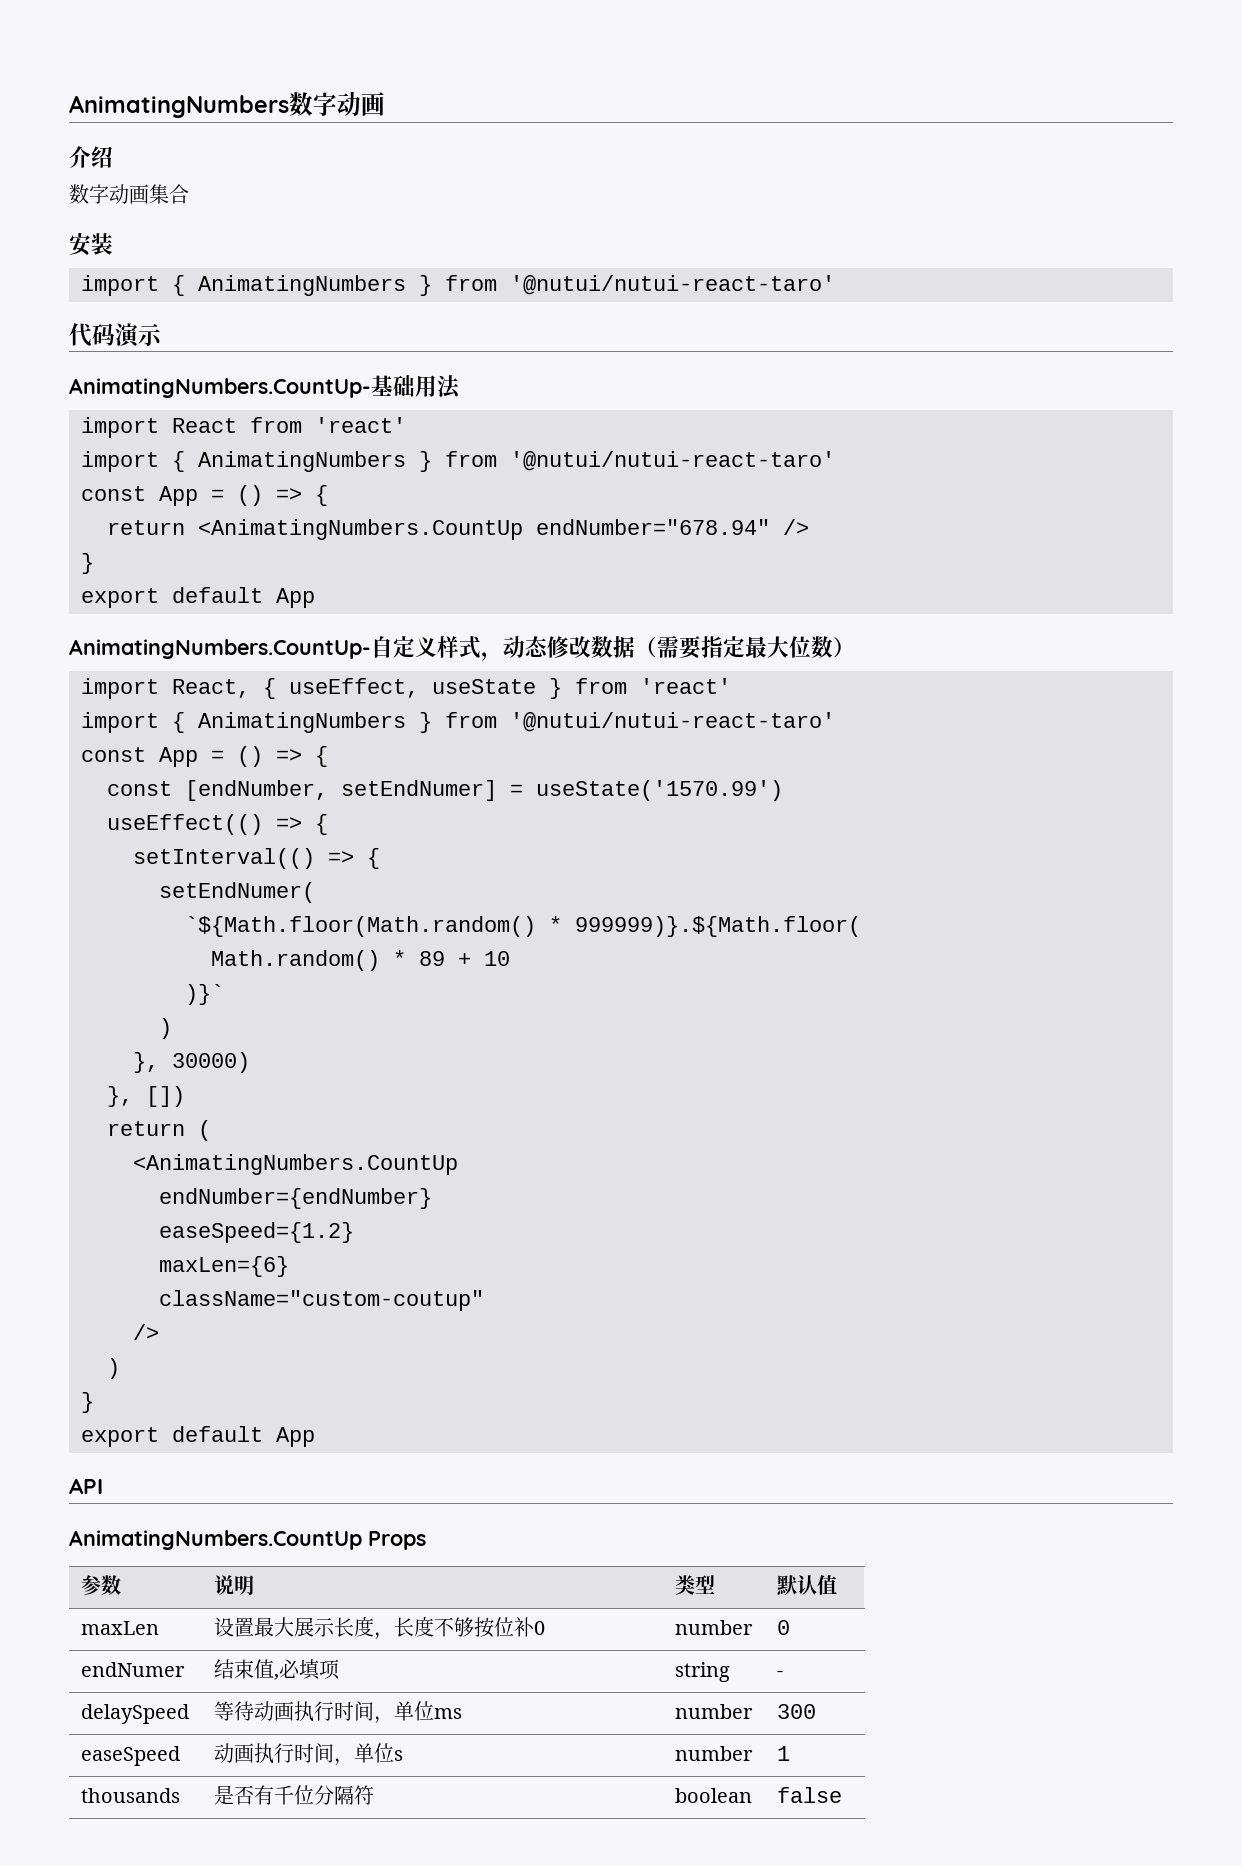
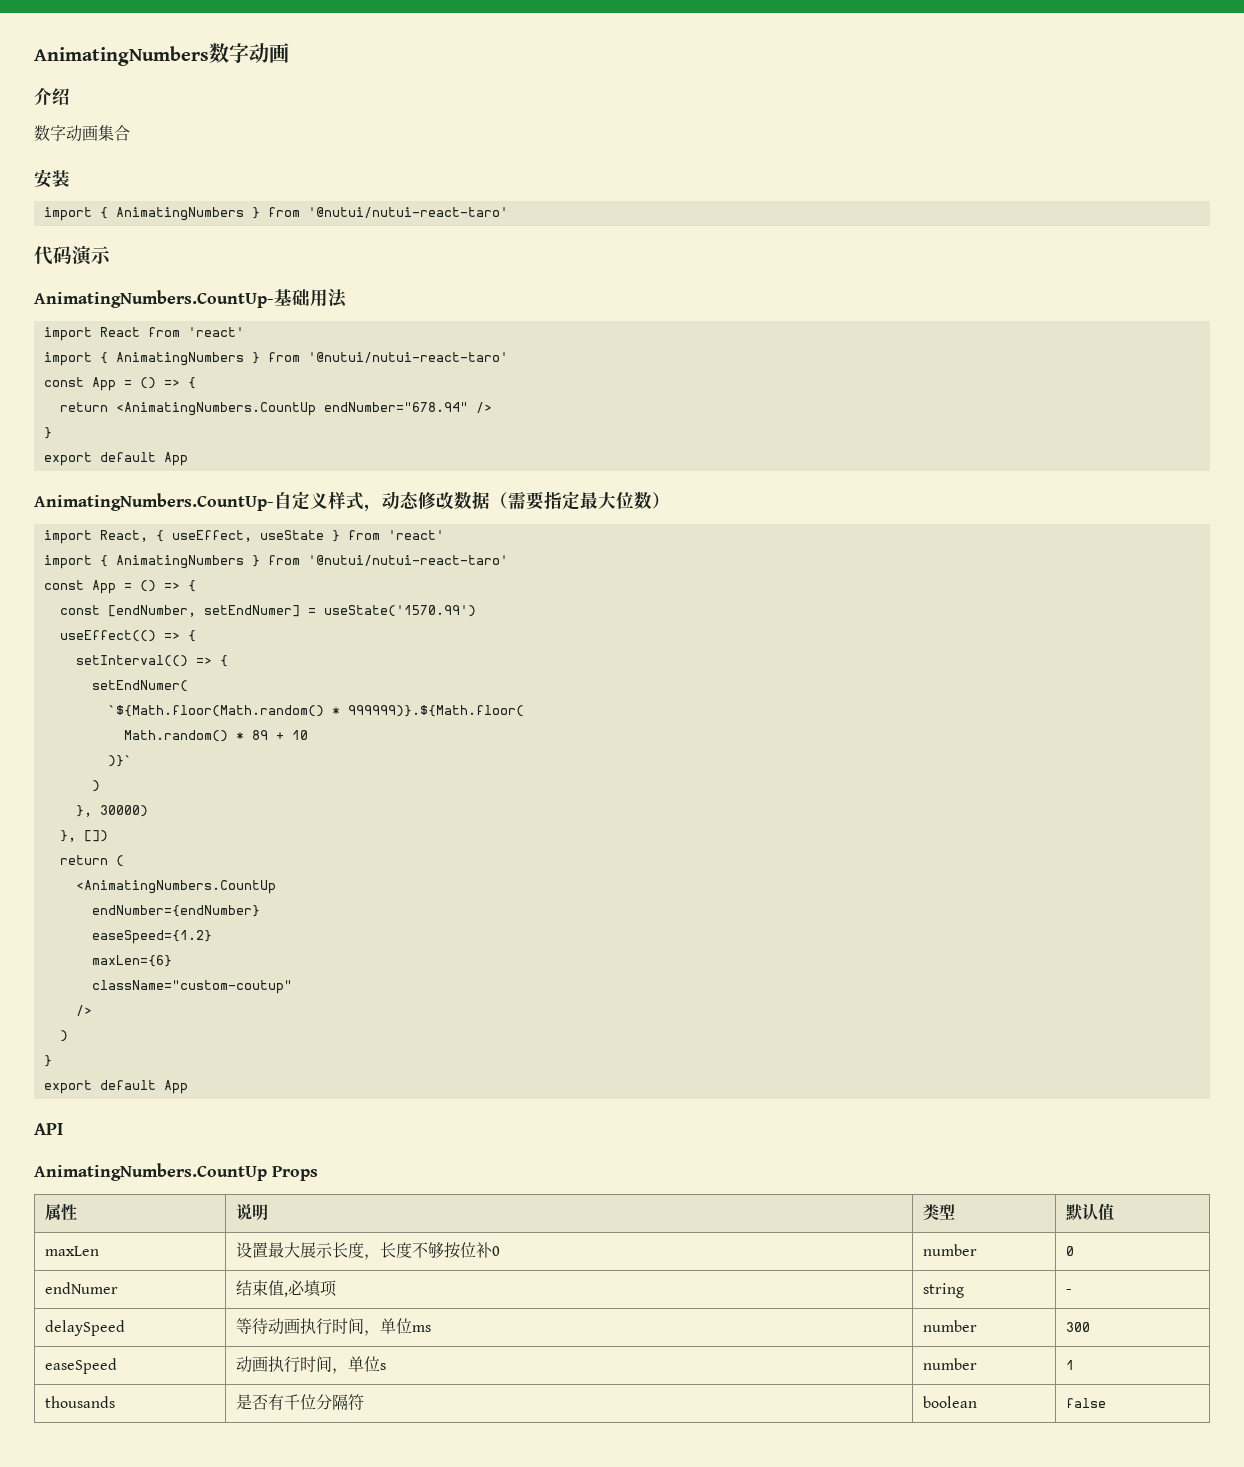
- 参数 | 说明 | 类型 | 默认值
+ 属性 | 说明 | 类型 | 默认值

